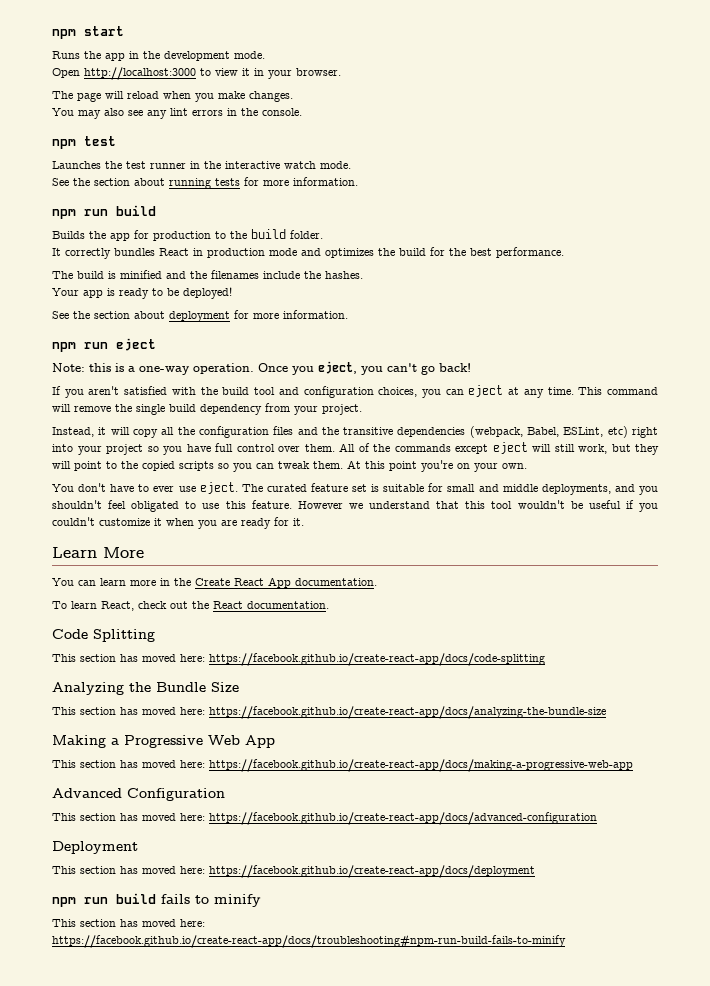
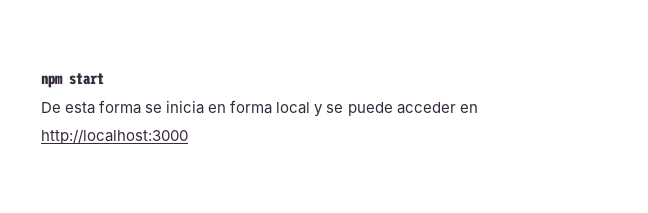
- Runs the app in the development mode.
- Open http://localhost:3000 to view it in your browser.
- The page will reload when you make changes.
- You may also see any lint errors in the console.
- npm test
- Launches the test runner in the interactive watch mode.
- See the section about running tests for more information.
- npm run build
- Builds the app for production to the build folder.
- It correctly bundles React in production mode and optimizes the build for the best performance.
- The build is minified and the filenames include the hashes.
- Your app is ready to be deployed!
- See the section about deployment for more information.
- npm run eject
- Note: this is a one-way operation. Once you eject, you can't go back!
- If you aren't satisfied with the build tool and configuration choices, you can eject at any time. This command will remove the single build dependency from your project.
- Instead, it will copy all the configuration files and the transitive dependencies (webpack, Babel, ESLint, etc) right into your project so you have full control over them. All of the commands except eject will still work, but they will point to the copied scripts so you can tweak them. At this point you're on your own.
- You don't have to ever use eject. The curated feature set is suitable for small and middle deployments, and you shouldn't feel obligated to use this feature. However we understand that this tool wouldn't be useful if you couldn't customize it when you are ready for it.
- Learn More
- You can learn more in the Create React App documentation.
- To learn React, check out the React documentation.
- Code Splitting
- This section has moved here: https://facebook.github.io/create-react-app/docs/code-splitting
- Analyzing the Bundle Size
- This section has moved here: https://facebook.github.io/create-react-app/docs/analyzing-the-bundle-size
- Making a Progressive Web App
- This section has moved here: https://facebook.github.io/create-react-app/docs/making-a-progressive-web-app
- Advanced Configuration
- This section has moved here: https://facebook.github.io/create-react-app/docs/advanced-configuration
- Deployment
- This section has moved here: https://facebook.github.io/create-react-app/docs/deployment
- npm run build fails to minify
- This section has moved here: https://facebook.github.io/create-react-app/docs/troubleshooting#npm-run-build-fails-to-minify
+ De esta forma se inicia en forma local y se puede acceder en
+ http://localhost:3000

